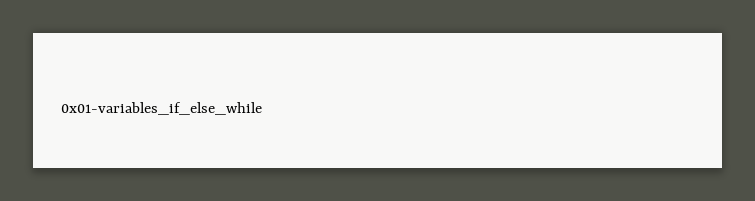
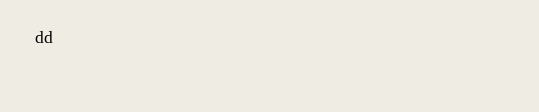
- 0x01-variables_if_else_while
+ dd

